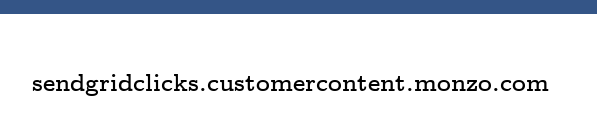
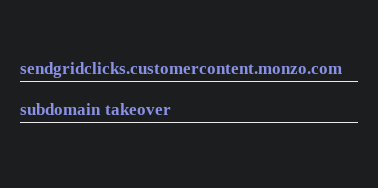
+ subdomain takeover

